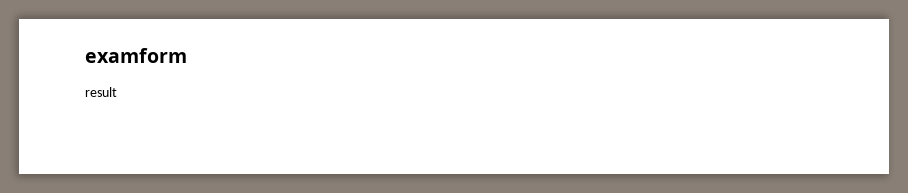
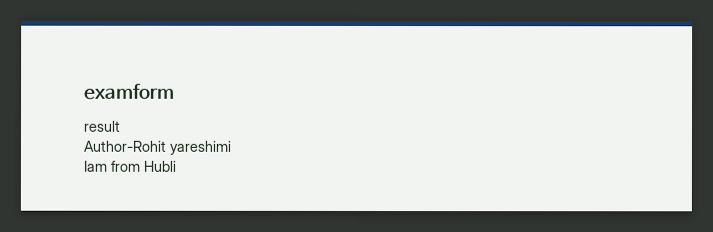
+ Author-Rohit yareshimi
+ Iam from Hubli

